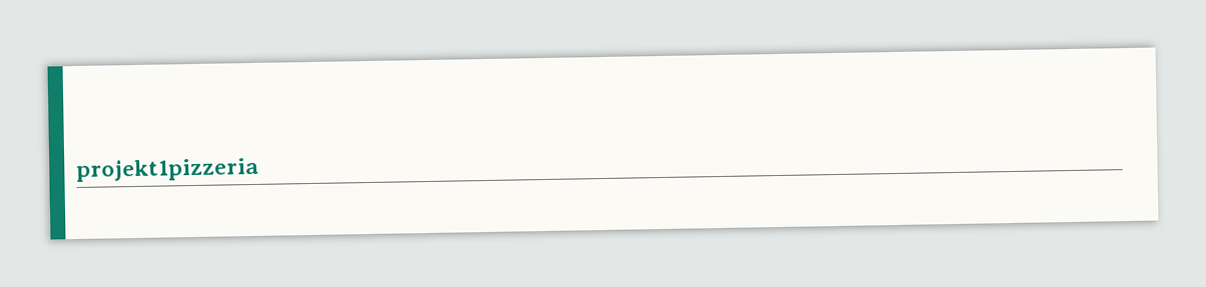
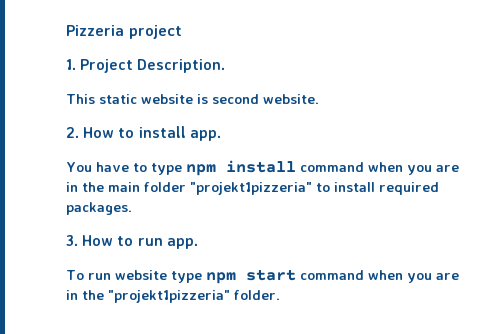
- projekt1pizzeria
+ Pizzeria project
+ 1. Project Description.
+ This static website is second website.
+ 2. How to install app.
+ You have to type npm install command when you are in the main folder "projekt1pizzeria" to install required packages.
+ 3. How to run app.
+ To run website type npm start command when you are in the "projekt1pizzeria" folder.

